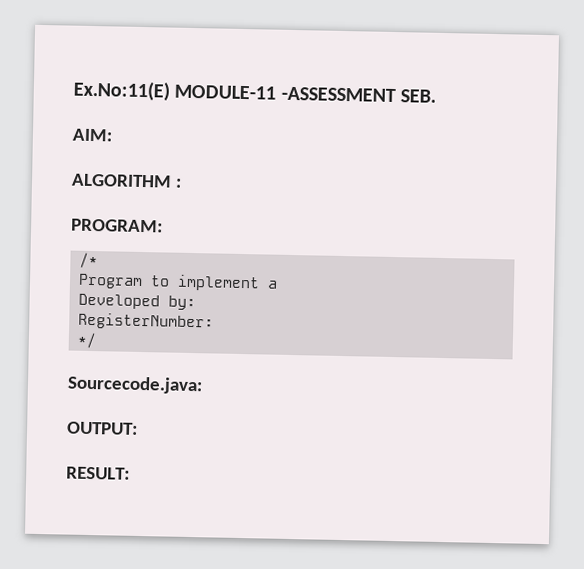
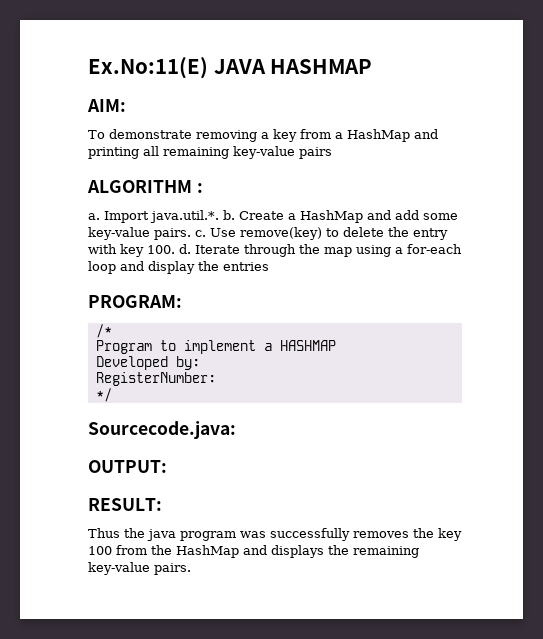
- Ex.No:11(E) MODULE-11 -ASSESSMENT SEB.
+ Ex.No:11(E) JAVA HASHMAP
  AIM:
+ To demonstrate removing a key from a HashMap and printing all remaining key-value pairs
  ALGORITHM :
+ a. Import java.util.*. b. Create a HashMap and add some key-value pairs. c. Use remove(key) to delete the entry with key 100. d. Iterate through the map using a for-each loop and display the entries
- Program to implement a
+ Program to implement a HASHMAP
+ Thus the java program was successfully removes the key 100 from the HashMap and displays the remaining key-value pairs.

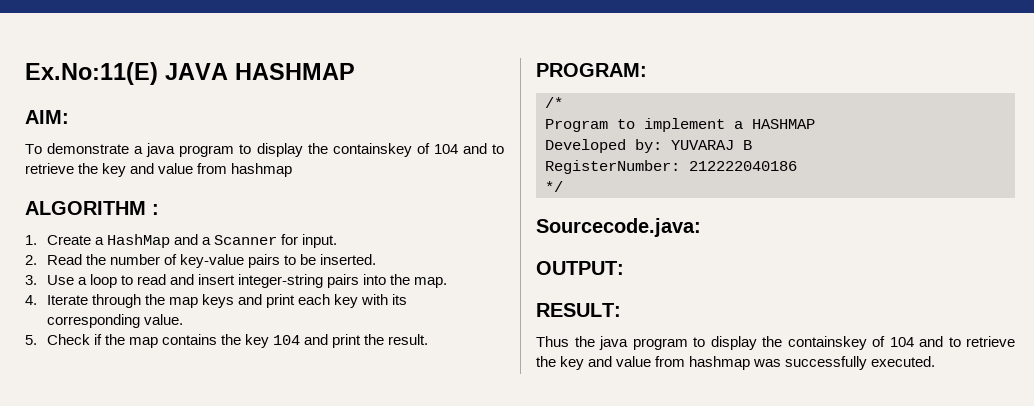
- To demonstrate removing a key from a HashMap and printing all remaining key-value pairs
+ To demonstrate a java program to display the containskey of 104 and to retrieve the key and value from hashmap
  ALGORITHM :
- a. Import java.util.*. b. Create a HashMap and add some key-value pairs. c. Use remove(key) to delete the entry with key 100. d. Iterate through the map using a for-each loop and display the entries
+ 1. Create a HashMap and a Scanner for input.
+ 2. Read the number of key-value pairs to be inserted.
+ 3. Use a loop to read and insert integer-string pairs into the map.
+ 4. Iterate through the map keys and print each key with its corresponding value.
+ 5. Check if the map contains the key 104 and print the result.
- Developed by:
+ Developed by: YUVARAJ B
- RegisterNumber:
+ RegisterNumber: 212222040186
- Thus the java program was successfully removes the key 100 from the HashMap and displays the remaining key-value pairs.
+ Thus the java program to display the containskey of 104 and to retrieve the key and value from hashmap was successfully executed.

